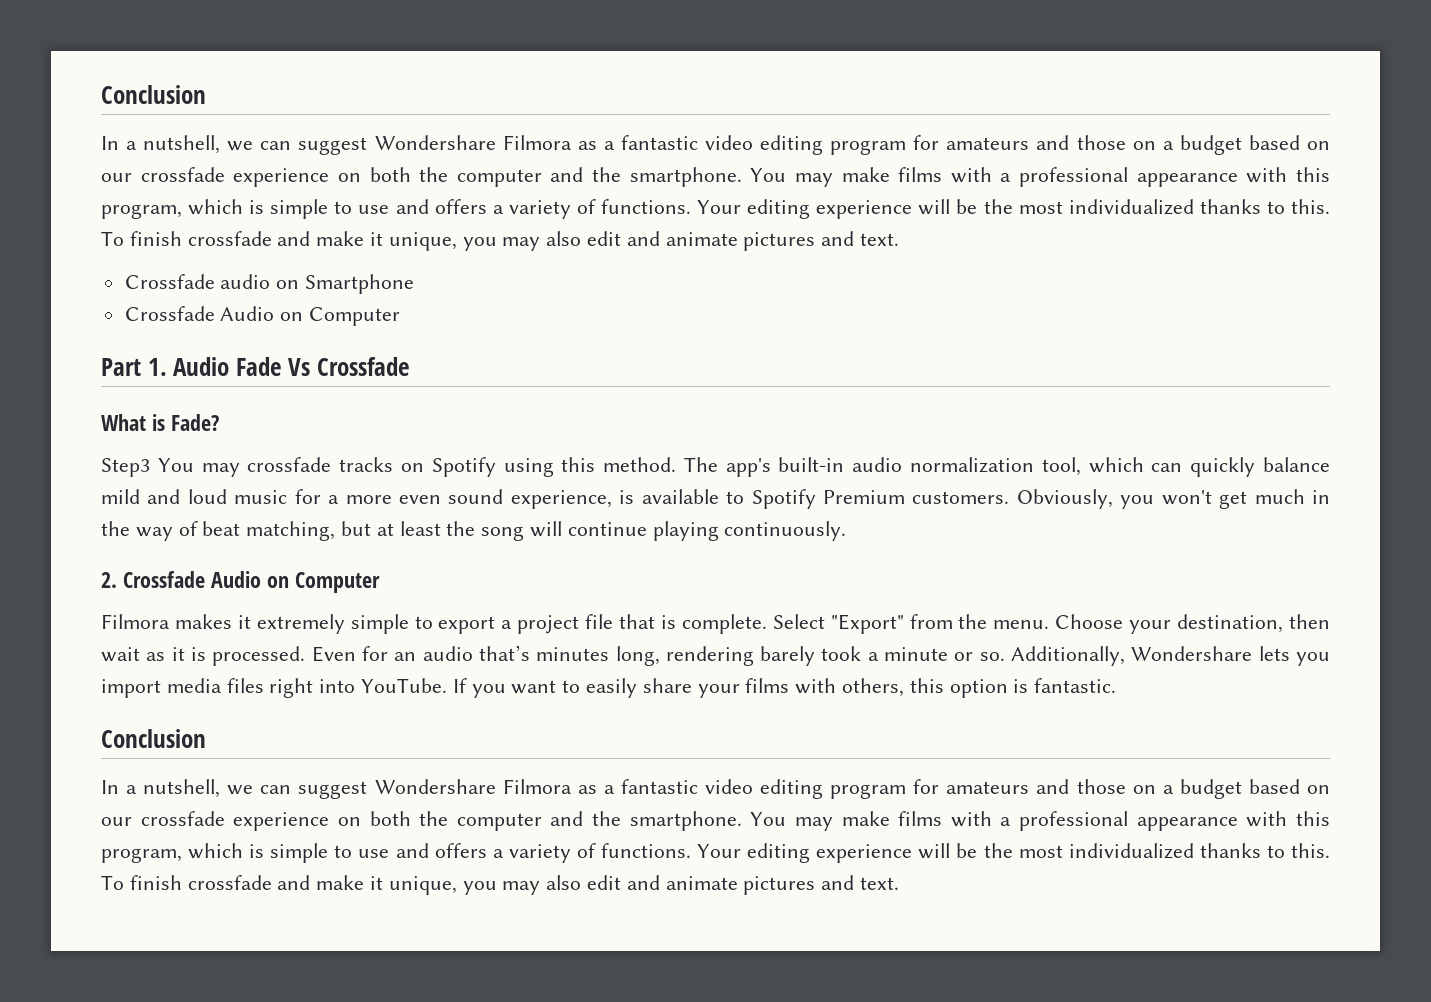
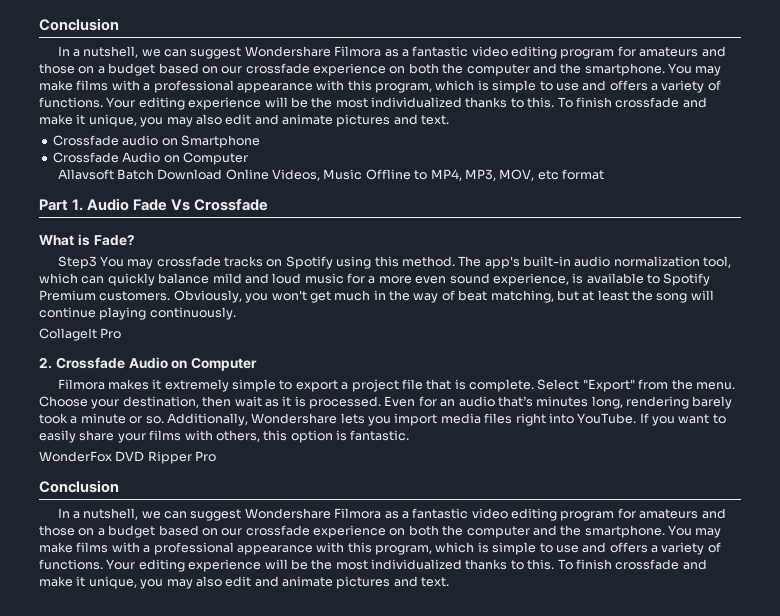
+ Allavsoft Batch Download Online Videos, Music Offline to MP4, MP3, MOV, etc format
+ CollageIt Pro
+ WonderFox DVD Ripper Pro

